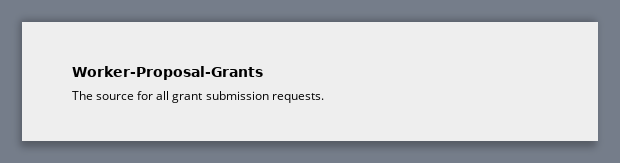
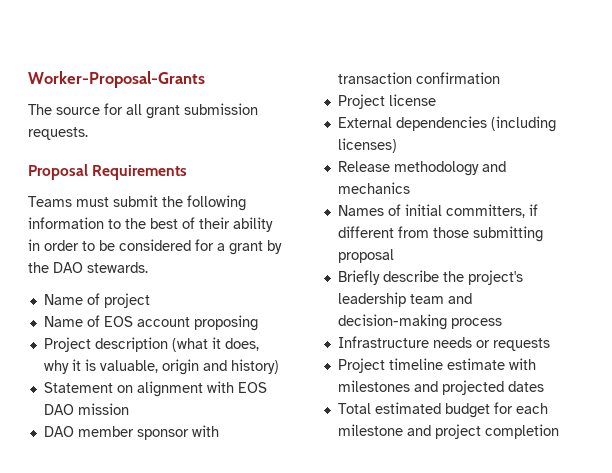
+ Proposal Requirements
+ Teams must submit the following information to the best of their ability in order to be considered for a grant by the DAO stewards.
+ Name of project
+ Name of EOS account proposing
+ Project description (what it does, why it is valuable, origin and history)
+ Statement on alignment with EOS DAO mission
+ DAO member sponsor with transaction confirmation
+ Project license
+ External dependencies (including licenses)
+ Release methodology and mechanics
+ Names of initial committers, if different from those submitting proposal
+ Briefly describe the project's leadership team and decision-making process
+ Infrastructure needs or requests
+ Project timeline estimate with milestones and projected dates
+ Total estimated budget for each milestone and project completion

